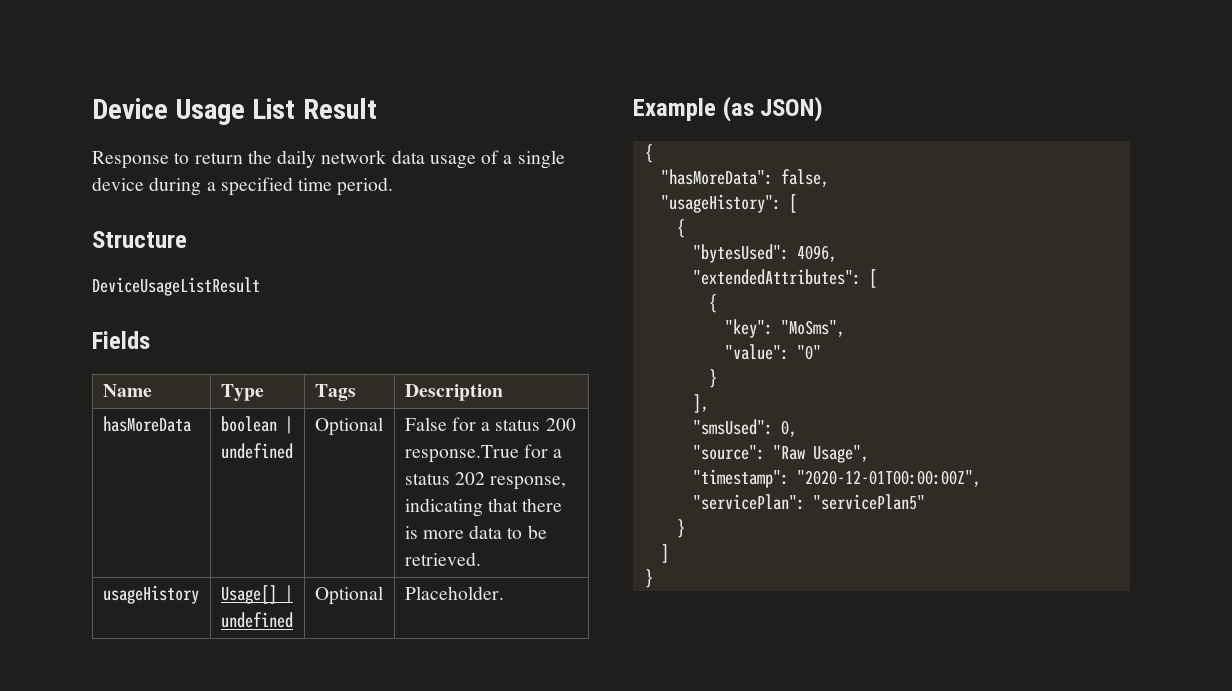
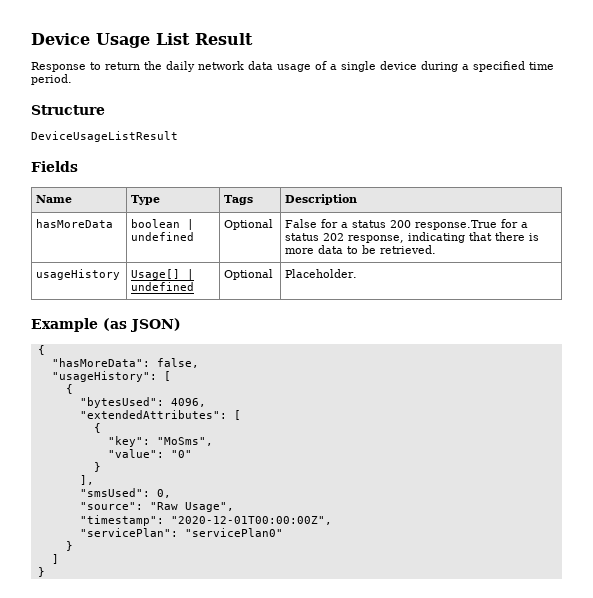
- "servicePlan": "servicePlan5"
+ "servicePlan": "servicePlan0"

